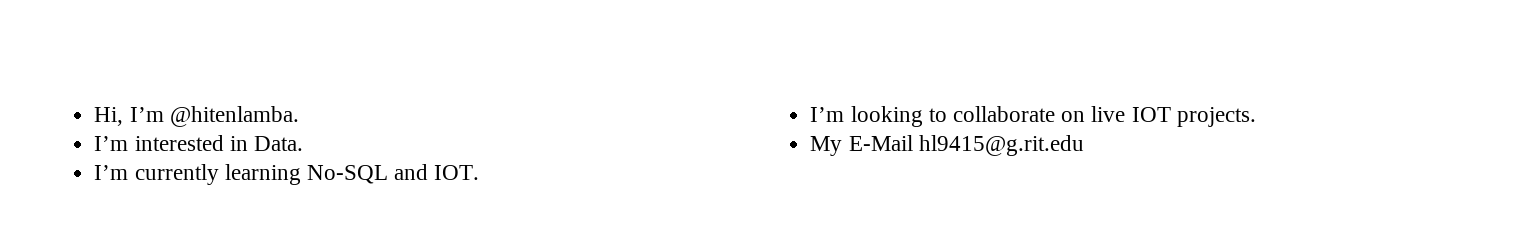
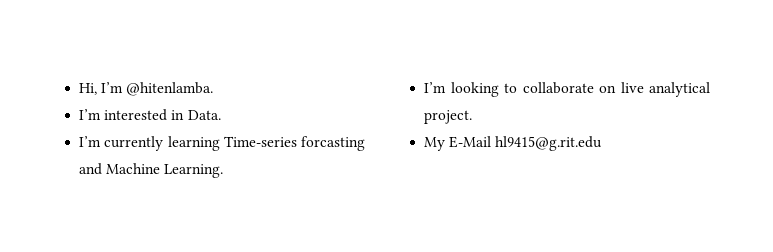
- I’m currently learning No-SQL and IOT.
+ I’m currently learning Time-series forcasting and Machine Learning.
- I’m looking to collaborate on live IOT projects.
+ I’m looking to collaborate on live analytical project.

